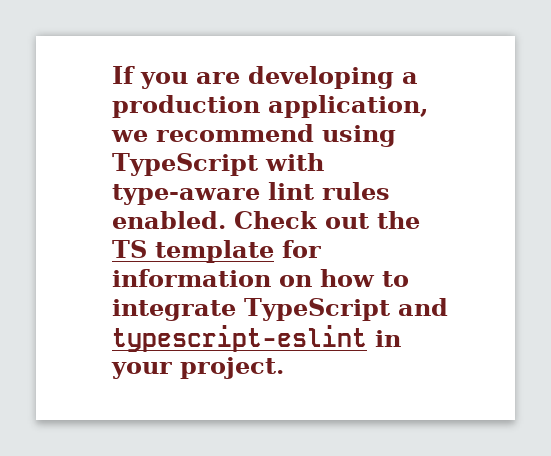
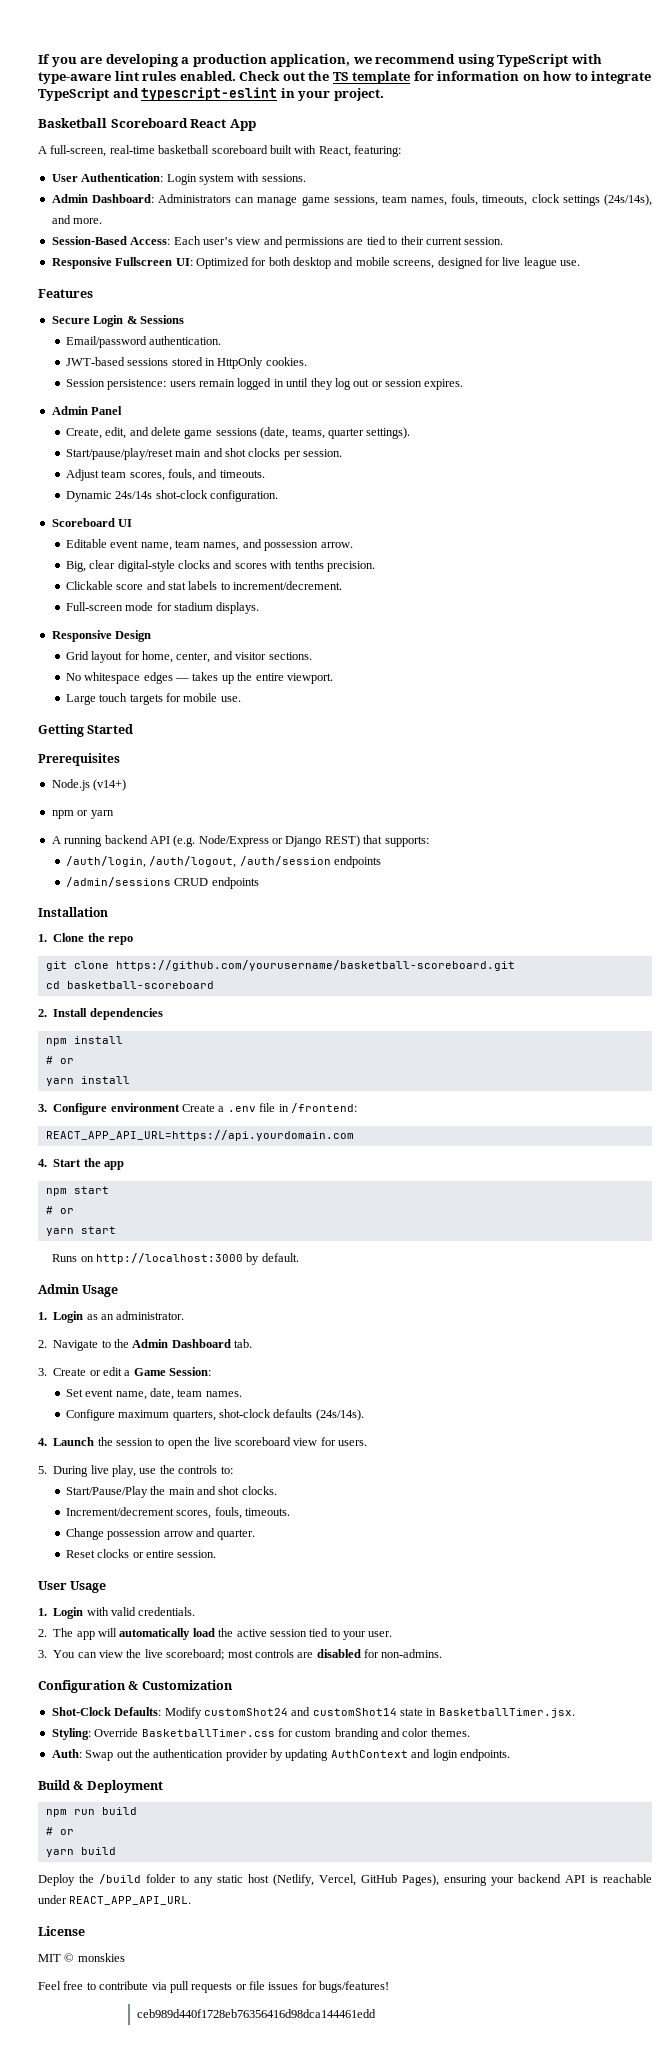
+ Basketball Scoreboard React App
+ A full-screen, real-time basketball scoreboard built with React, featuring:
+ User Authentication: Login system with sessions.
+ Admin Dashboard: Administrators can manage game sessions, team names, fouls, timeouts, clock settings (24s/14s), and more.
+ Session-Based Access: Each user’s view and permissions are tied to their current session.
+ Responsive Fullscreen UI: Optimized for both desktop and mobile screens, designed for live league use.
+ Features
+ Secure Login & Sessions
+ Email/password authentication.
+ JWT-based sessions stored in HttpOnly cookies.
+ Session persistence: users remain logged in until they log out or session expires.
+ Admin Panel
+ Create, edit, and delete game sessions (date, teams, quarter settings).
+ Start/pause/play/reset main and shot clocks per session.
+ Adjust team scores, fouls, and timeouts.
+ Dynamic 24s/14s shot‑clock configuration.
+ Scoreboard UI
+ Editable event name, team names, and possession arrow.
+ Big, clear digital-style clocks and scores with tenths precision.
+ Clickable score and stat labels to increment/decrement.
+ Full-screen mode for stadium displays.
+ Responsive Design
+ Grid layout for home, center, and visitor sections.
+ No whitespace edges — takes up the entire viewport.
+ Large touch targets for mobile use.
+ Getting Started
+ Prerequisites
+ Node.js (v14+)
+ npm or yarn
+ A running backend API (e.g. Node/Express or Django REST) that supports:
+ /auth/login, /auth/logout, /auth/session endpoints
+ /admin/sessions CRUD endpoints
+ Installation
+ 1. Clone the repo
+ git clone https://github.com/yourusername/basketball-scoreboard.git
+ cd basketball-scoreboard
+ 2. Install dependencies
+ npm install
+ # or
+ yarn install
+ 3. Configure environment Create a .env file in /frontend:
+ REACT_APP_API_URL=https://api.yourdomain.com
+ 4. Start the app
+ npm start
+ # or
+ yarn start
+ Runs on http://localhost:3000 by default.
+ Admin Usage
+ 1. Login as an administrator.
+ 2. Navigate to the Admin Dashboard tab.
+ 3. Create or edit a Game Session:
+ Set event name, date, team names.
+ Configure maximum quarters, shot‑clock defaults (24s/14s).
+ 4. Launch the session to open the live scoreboard view for users.
+ 5. During live play, use the controls to:
+ Start/Pause/Play the main and shot clocks.
+ Increment/decrement scores, fouls, timeouts.
+ Change possession arrow and quarter.
+ Reset clocks or entire session.
+ User Usage
+ 1. Login with valid credentials.
+ 2. The app will automatically load the active session tied to your user.
+ 3. You can view the live scoreboard; most controls are disabled for non‑admins.
+ Configuration & Customization
+ Shot‑Clock Defaults: Modify customShot24 and customShot14 state in BasketballTimer.jsx.
+ Styling: Override BasketballTimer.css for custom branding and color themes.
+ Auth: Swap out the authentication provider by updating AuthContext and login endpoints.
+ Build & Deployment
+ npm run build
+ # or
+ yarn build
+ Deploy the /build folder to any static host (Netlify, Vercel, GitHub Pages), ensuring your backend API is reachable under REACT_APP_API_URL.
+ License
+ MIT © monskies
+ Feel free to contribute via pull requests or file issues for bugs/features!
+ ceb989d440f1728eb76356416d98dca144461edd

